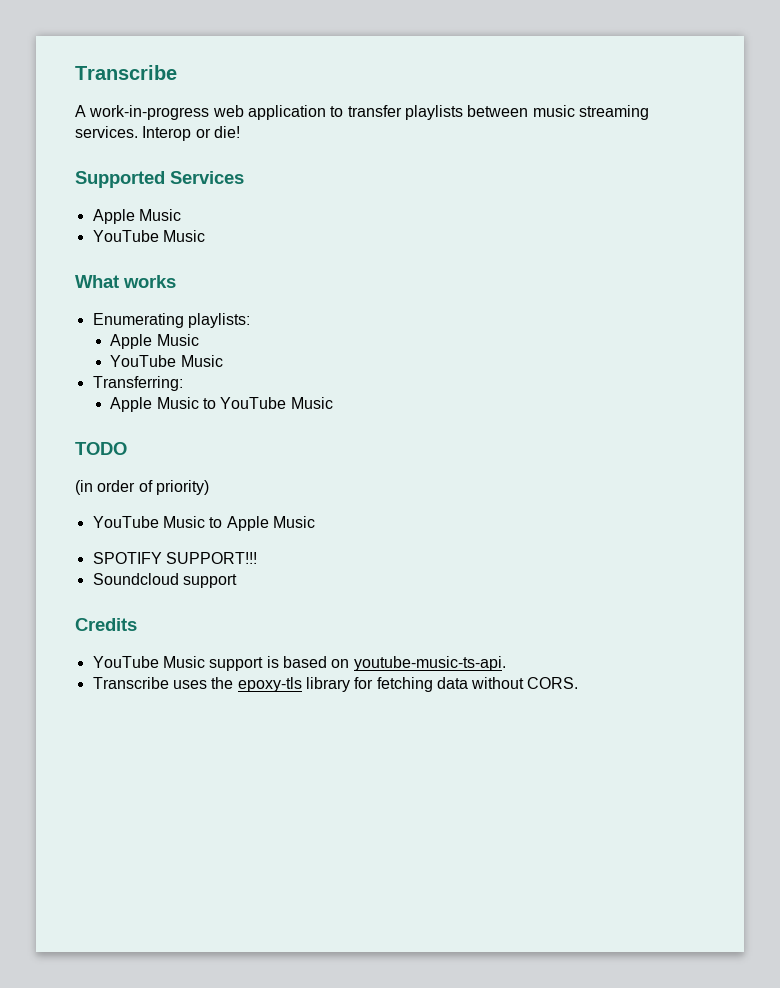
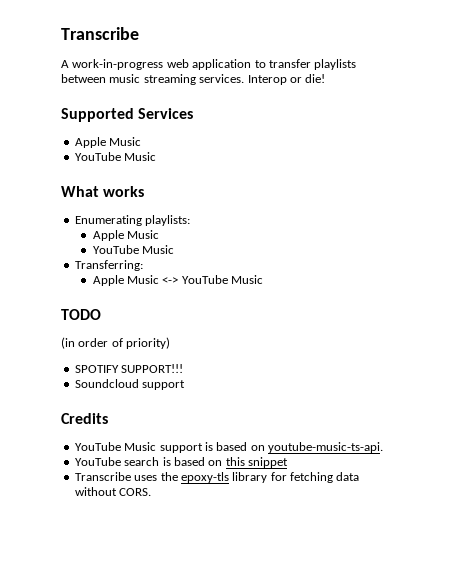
- Apple Music to YouTube Music
+ Apple Music <-> YouTube Music
- YouTube Music to Apple Music
+ YouTube search is based on this snippet

